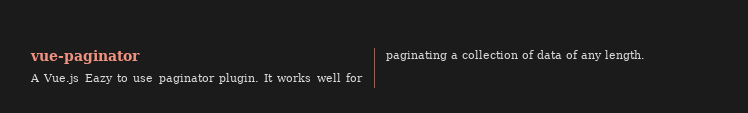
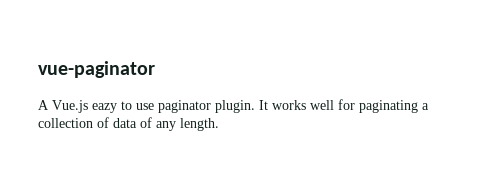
- A Vue.js Eazy to use paginator plugin.
+ A Vue.js eazy to use paginator plugin.

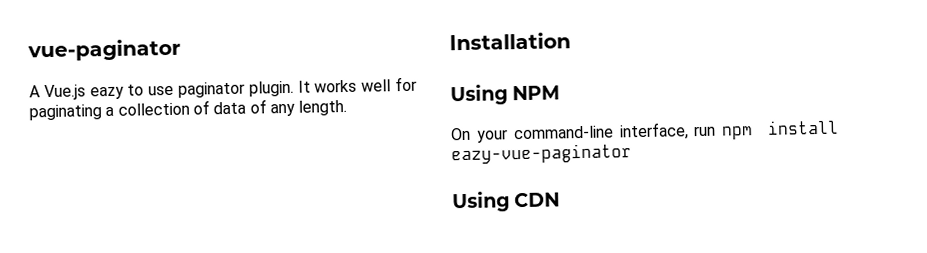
+ Installation
+ Using NPM
+ On your command-line interface, run npm install eazy-vue-paginator
+ Using CDN

